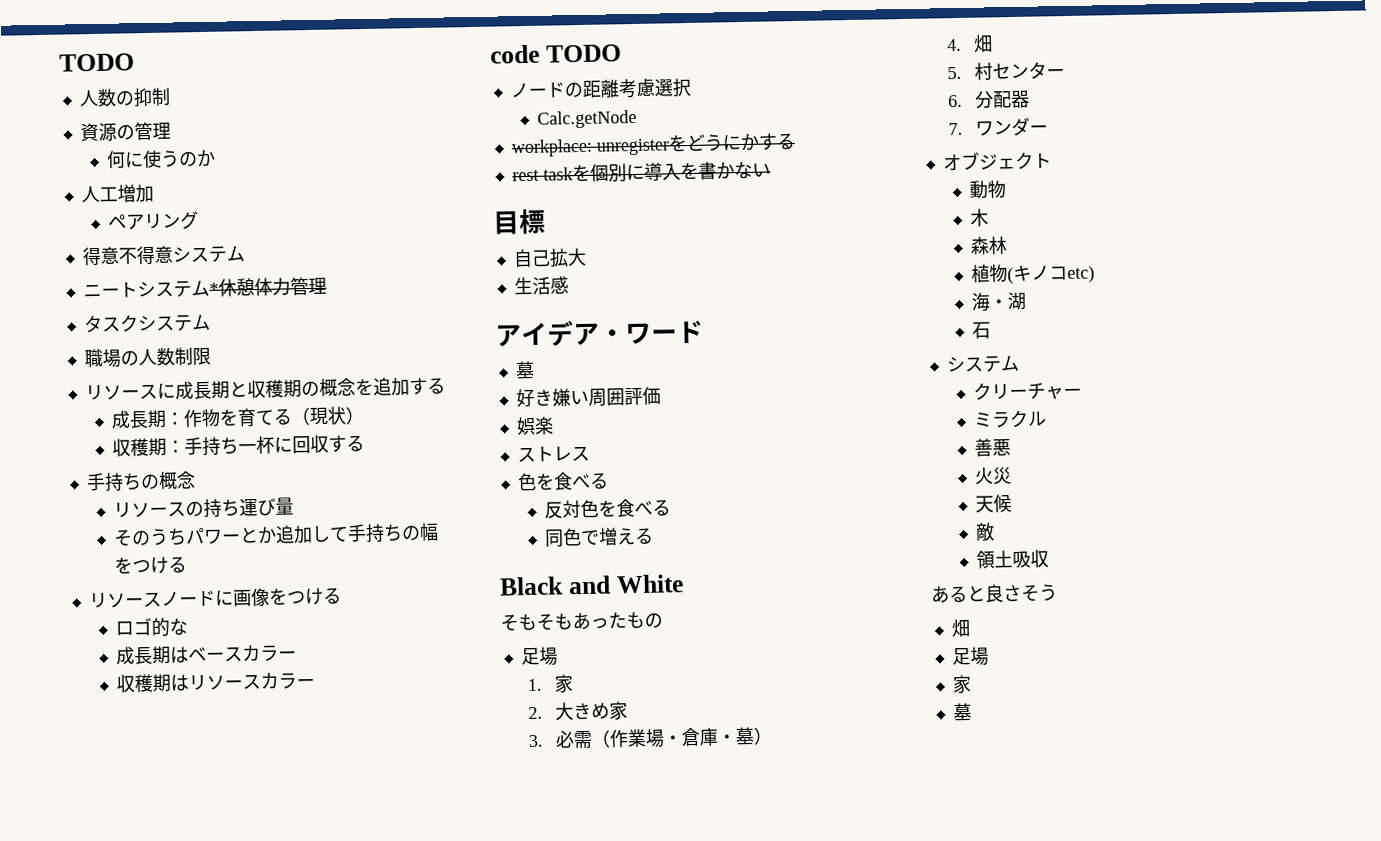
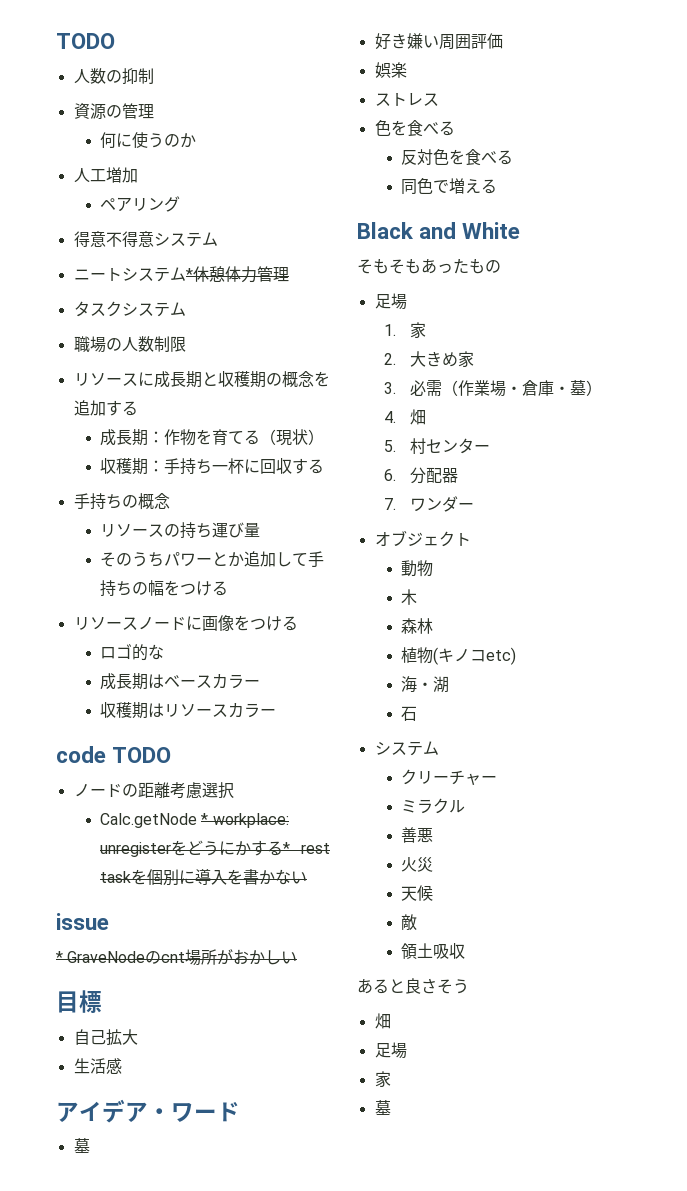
- Calc.getNode
- workplace: unregisterをどうにかする
- rest taskを個別に導入を書かない
+ Calc.getNode * workplace: unregisterをどうにかする* rest taskを個別に導入を書かない
+ issue
+ * GraveNodeのcnt場所がおかしい

